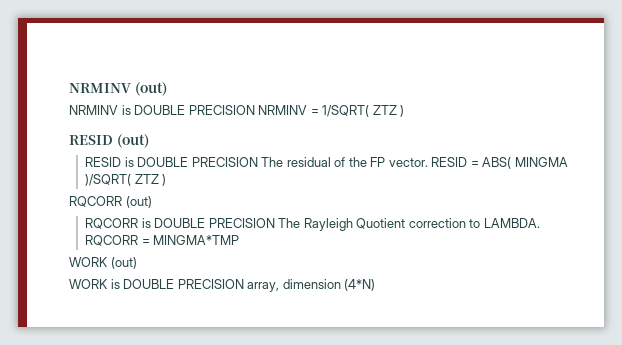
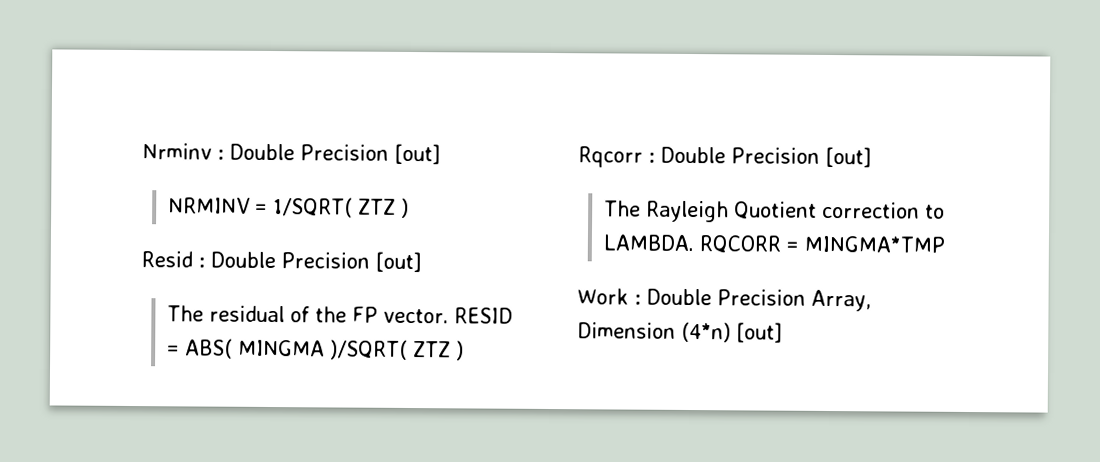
- NRMINV (out)
- NRMINV is DOUBLE PRECISION NRMINV = 1/SQRT( ZTZ )
- RESID (out)
- RESID is DOUBLE PRECISION The residual of the FP vector.
+ Nrminv : Double Precision [out]
+ NRMINV = 1/SQRT( ZTZ )
+ Resid : Double Precision [out]
+ The residual of the FP vector.
- RQCORR (out)
- RQCORR is DOUBLE PRECISION The Rayleigh Quotient correction to LAMBDA.
+ Rqcorr : Double Precision [out]
+ The Rayleigh Quotient correction to LAMBDA.
- WORK (out)
- WORK is DOUBLE PRECISION array, dimension (4*N)
+ Work : Double Precision Array, Dimension (4*n) [out]

